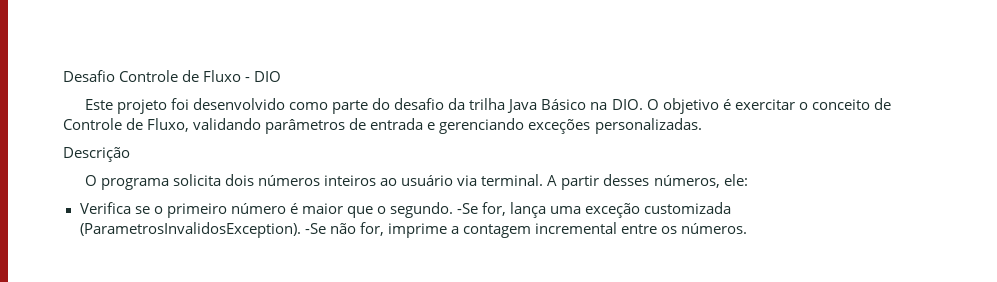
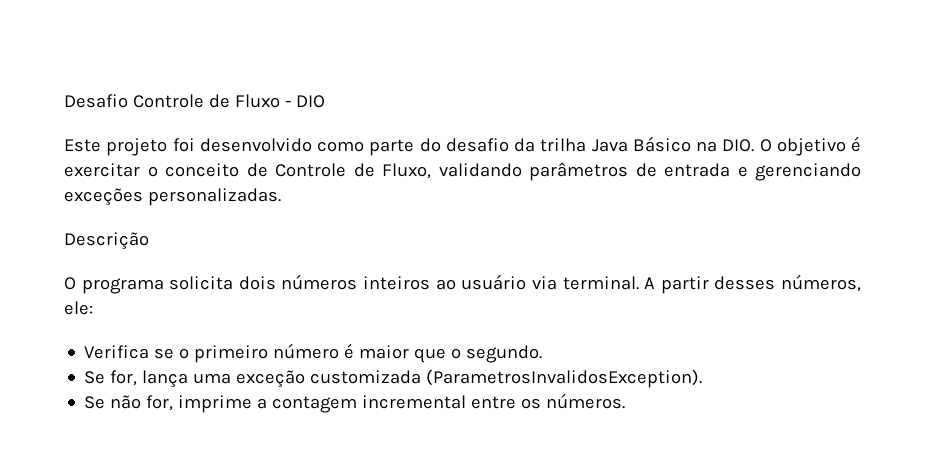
- Verifica se o primeiro número é maior que o segundo. -Se for, lança uma exceção customizada (ParametrosInvalidosException). -Se não for, imprime a contagem incremental entre os números.
+ Verifica se o primeiro número é maior que o segundo.
+ Se for, lança uma exceção customizada (ParametrosInvalidosException).
+ Se não for, imprime a contagem incremental entre os números.

